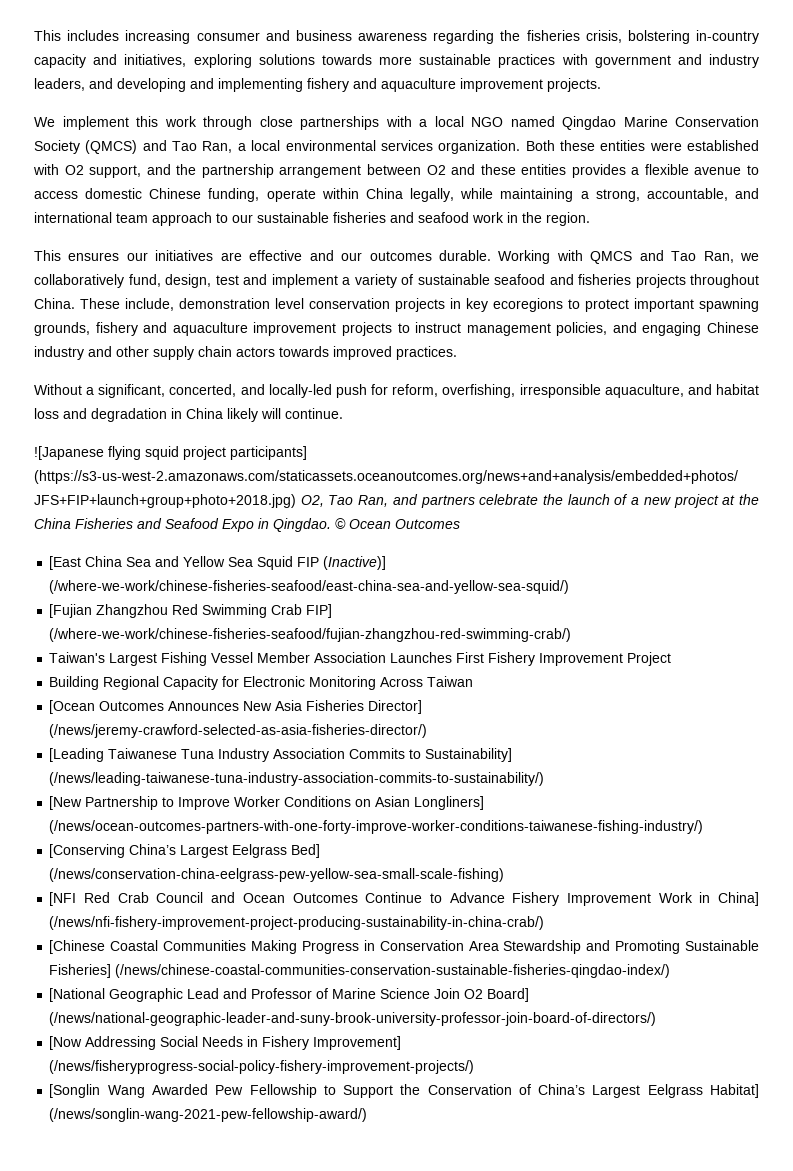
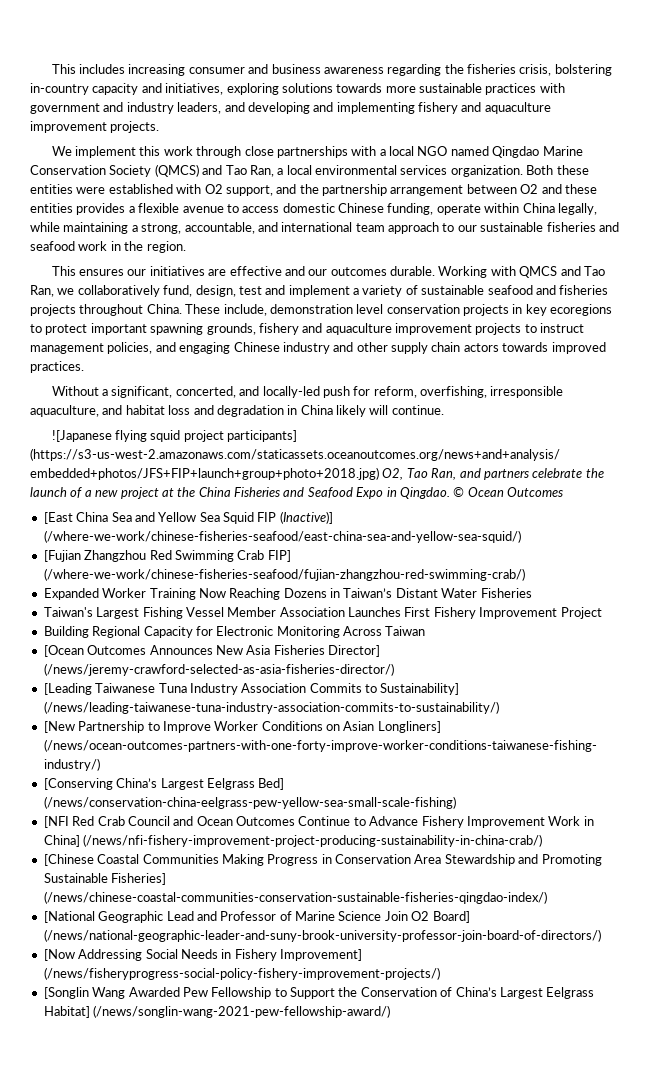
+ Expanded Worker Training Now Reaching Dozens in Taiwan’s Distant Water Fisheries

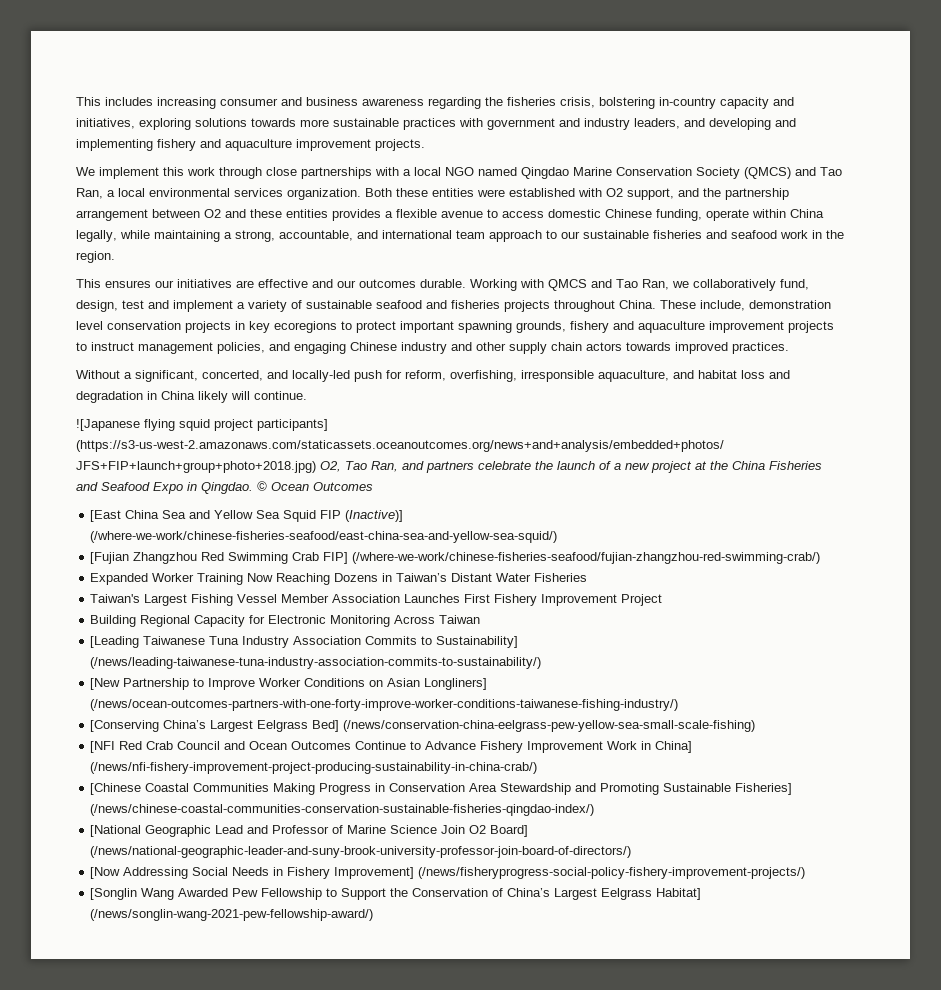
- [Ocean Outcomes Announces New Asia Fisheries Director] (/news/jeremy-crawford-selected-as-asia-fisheries-director/)

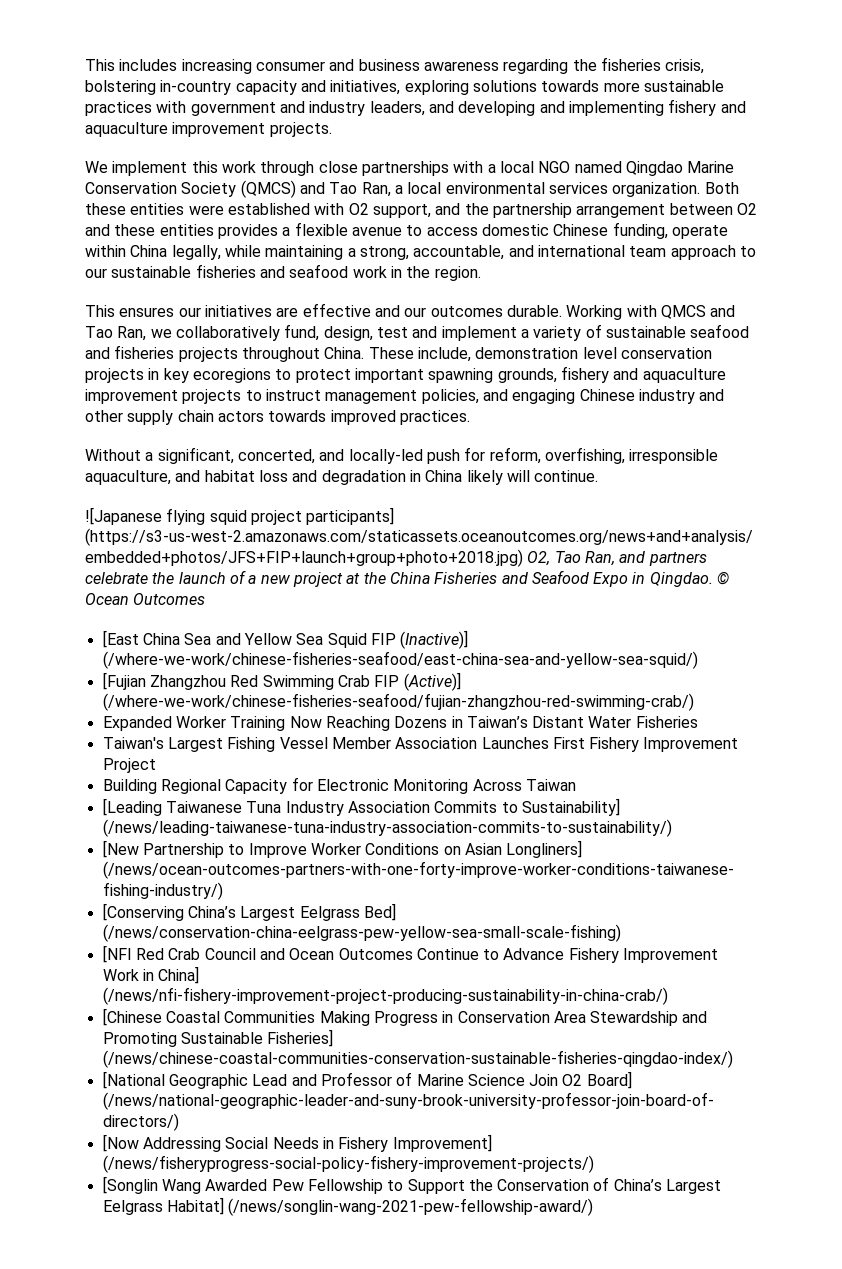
- [Fujian Zhangzhou Red Swimming Crab FIP] (/where-we-work/chinese-fisheries-seafood/fujian-zhangzhou-red-swimming-crab/)
+ [Fujian Zhangzhou Red Swimming Crab FIP (Active)] (/where-we-work/chinese-fisheries-seafood/fujian-zhangzhou-red-swimming-crab/)

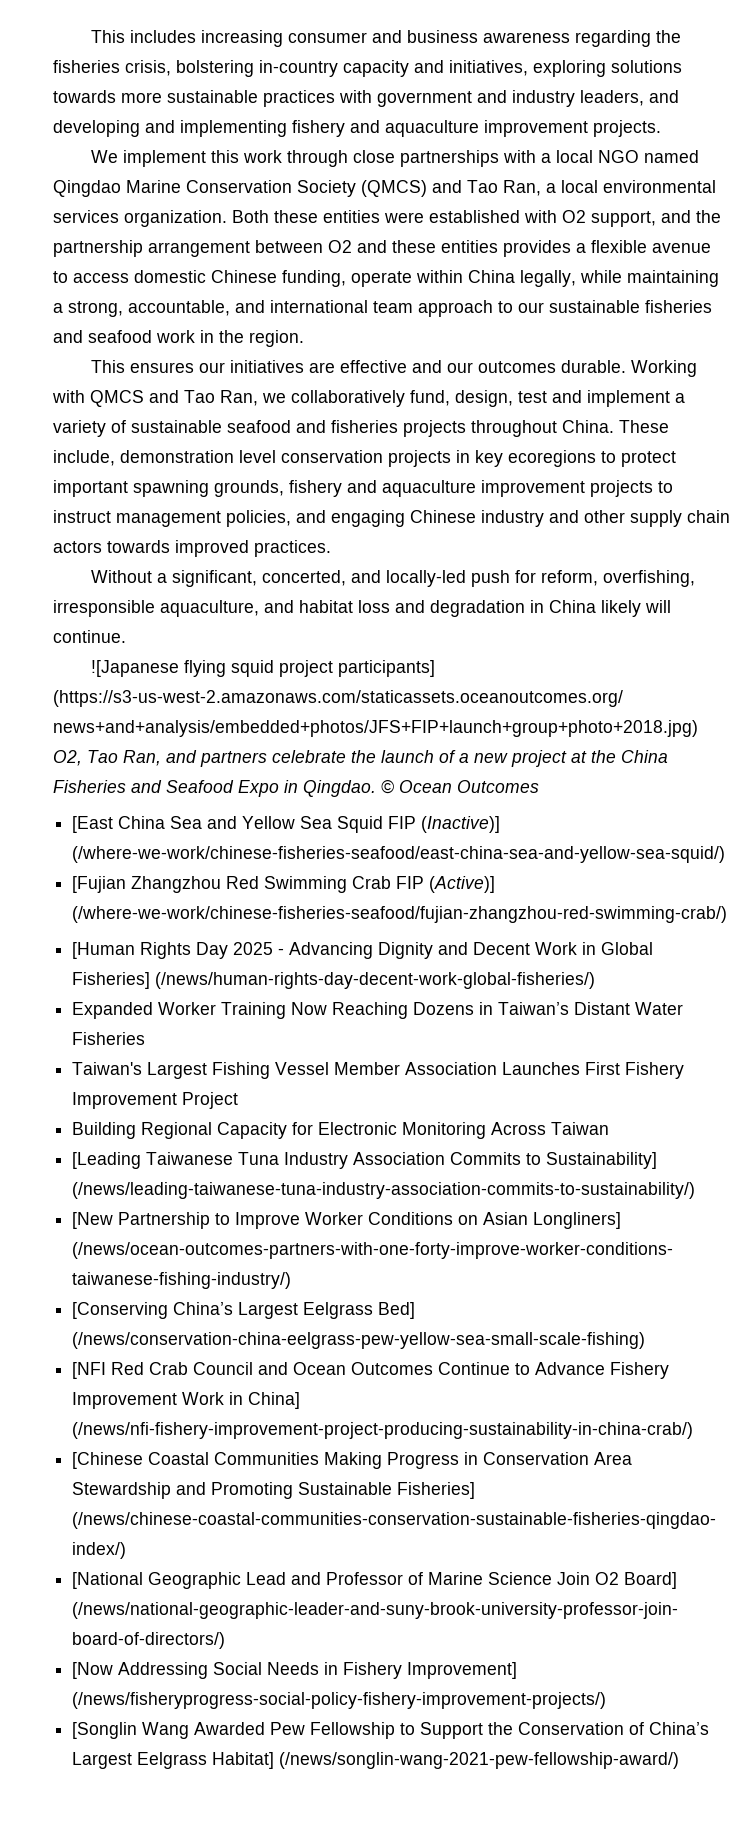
+ [Human Rights Day 2025 - Advancing Dignity and Decent Work in Global Fisheries] (/news/human-rights-day-decent-work-global-fisheries/)

